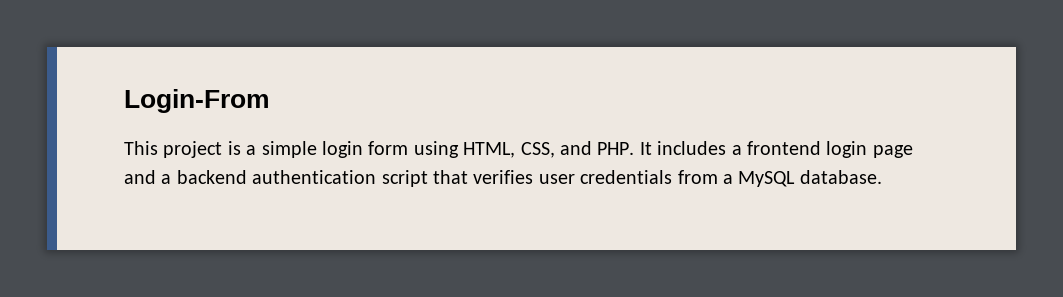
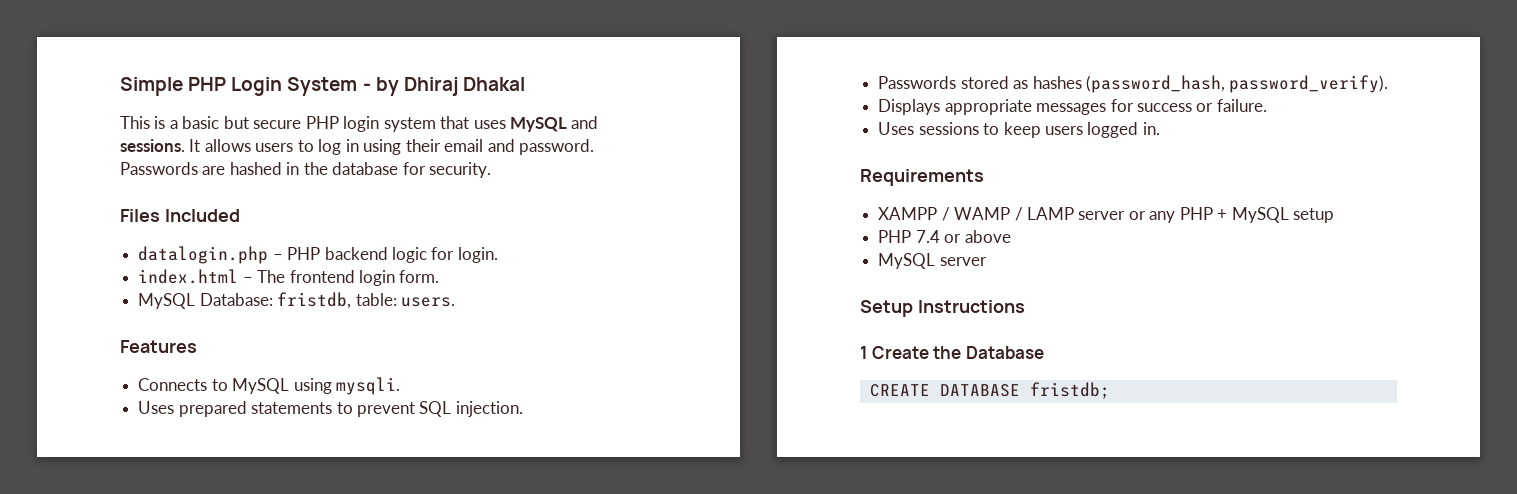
- Login-From
+ Simple PHP Login System - by Dhiraj Dhakal
- This project is a simple login form using HTML, CSS, and PHP. It includes a frontend login page and a backend authentication script that verifies user credentials from a MySQL database.
+ This is a basic but secure PHP login system that uses MySQL and sessions. It allows users to log in using their email and password. Passwords are hashed in the database for security.
+ Files Included
+ datalogin.php – PHP backend logic for login.
+ index.html – The frontend login form.
+ MySQL Database: fristdb, table: users.
+ Features
+ Connects to MySQL using mysqli.
+ Uses prepared statements to prevent SQL injection.
+ Passwords stored as hashes (password_hash, password_verify).
+ Displays appropriate messages for success or failure.
+ Uses sessions to keep users logged in.
+ Requirements
+ XAMPP / WAMP / LAMP server or any PHP + MySQL setup
+ PHP 7.4 or above
+ MySQL server
+ Setup Instructions
+ 1 Create the Database
+ CREATE DATABASE fristdb;

